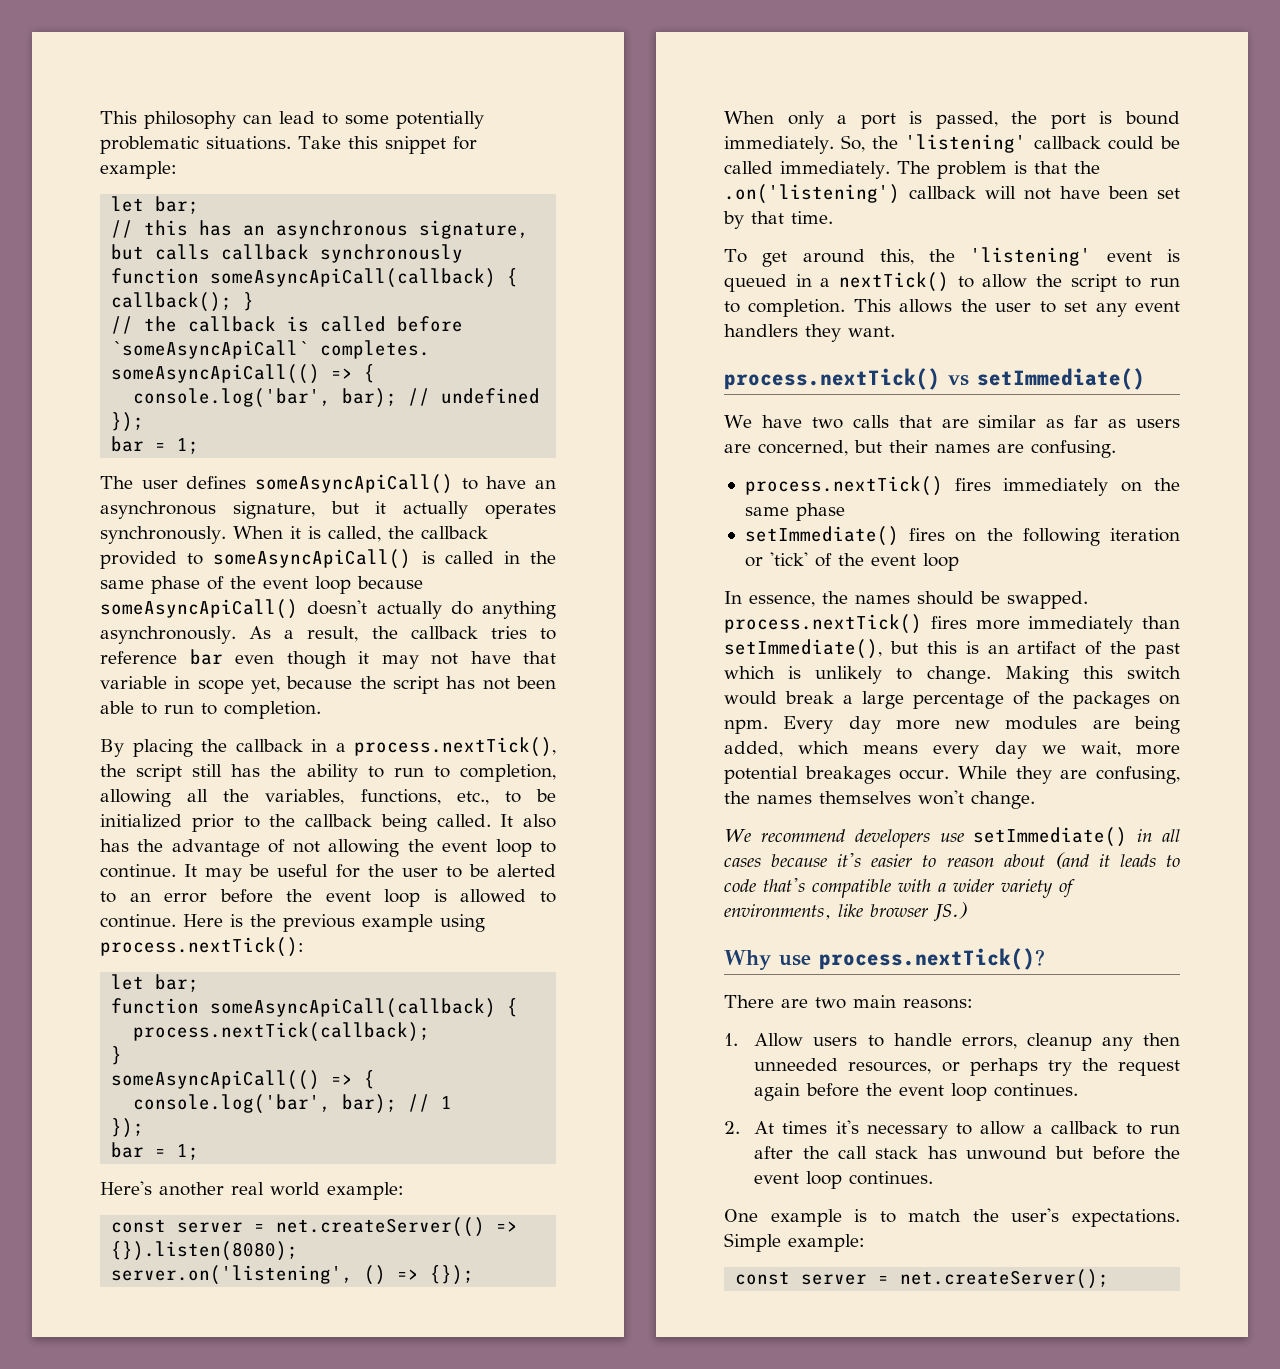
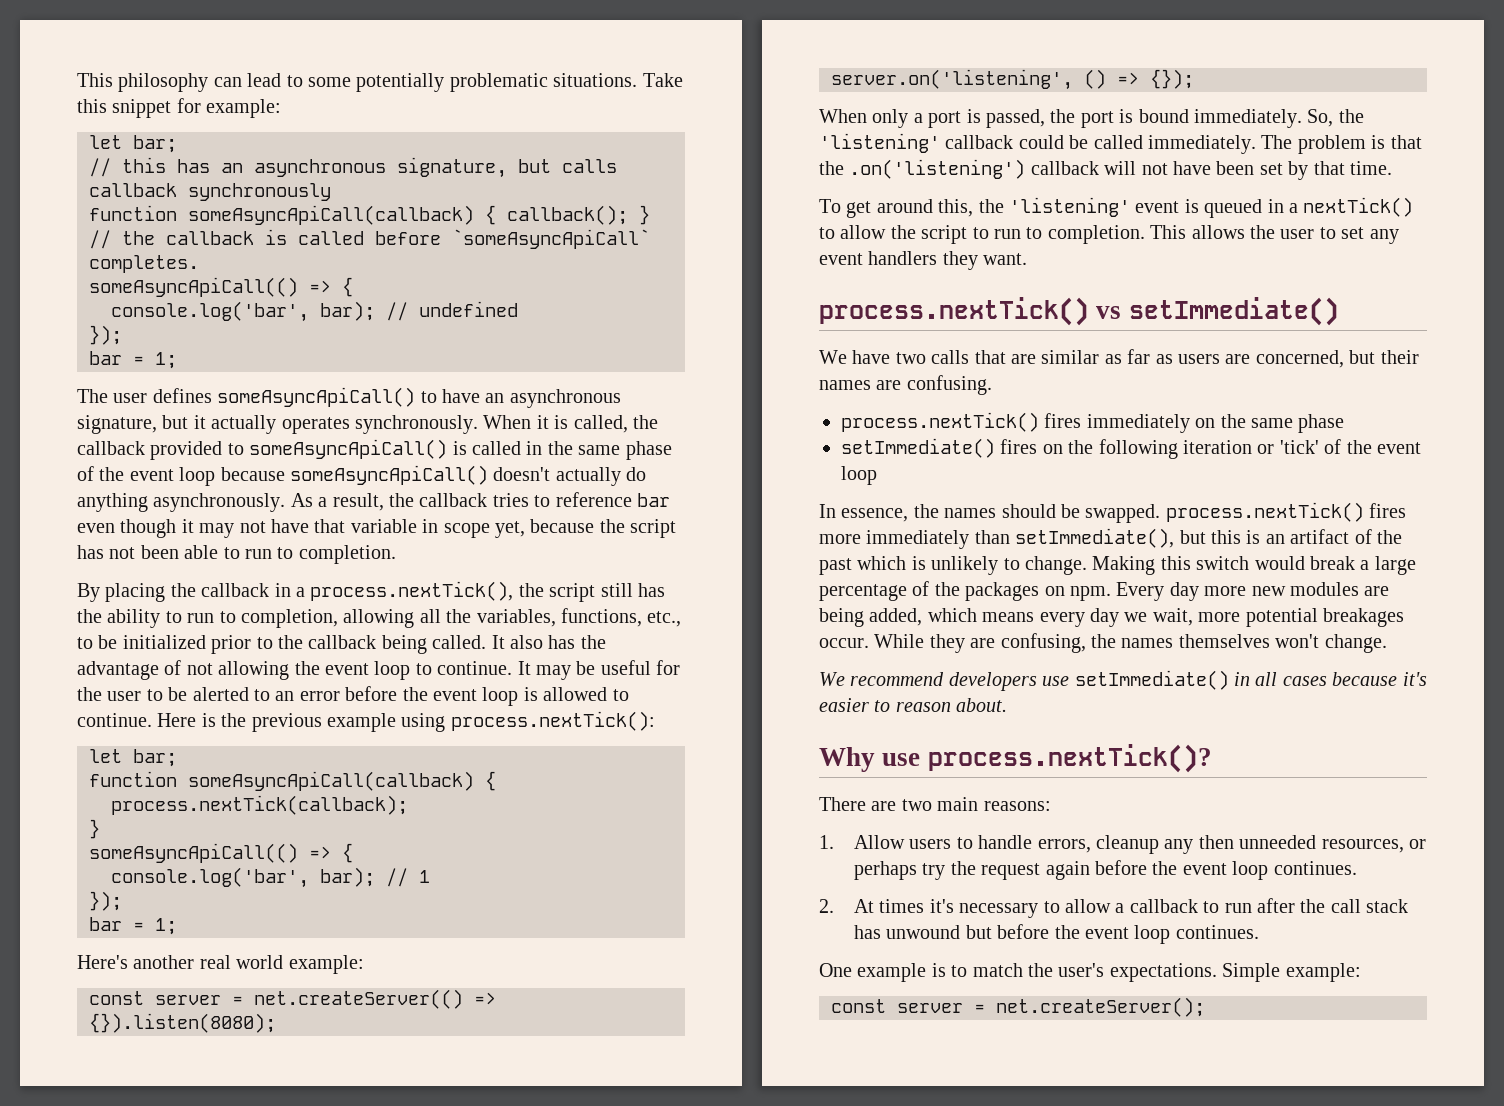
- We recommend developers use setImmediate() in all cases because it's easier to reason about (and it leads to code that's compatible with a wider variety of environments, like browser JS.)
+ We recommend developers use setImmediate() in all cases because it's easier to reason about.

